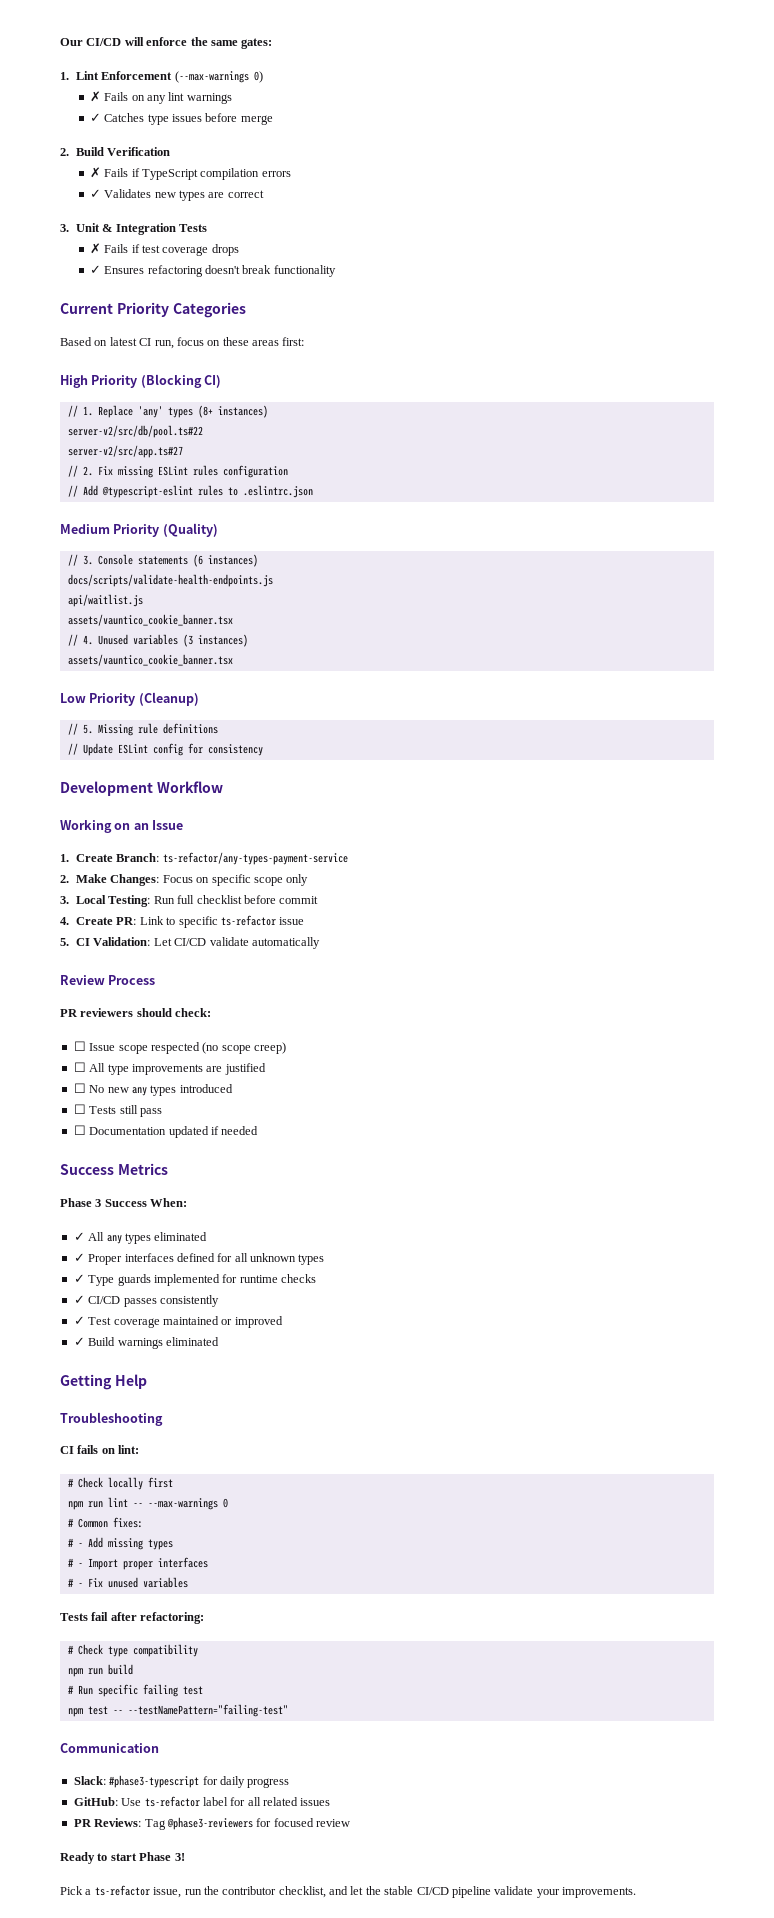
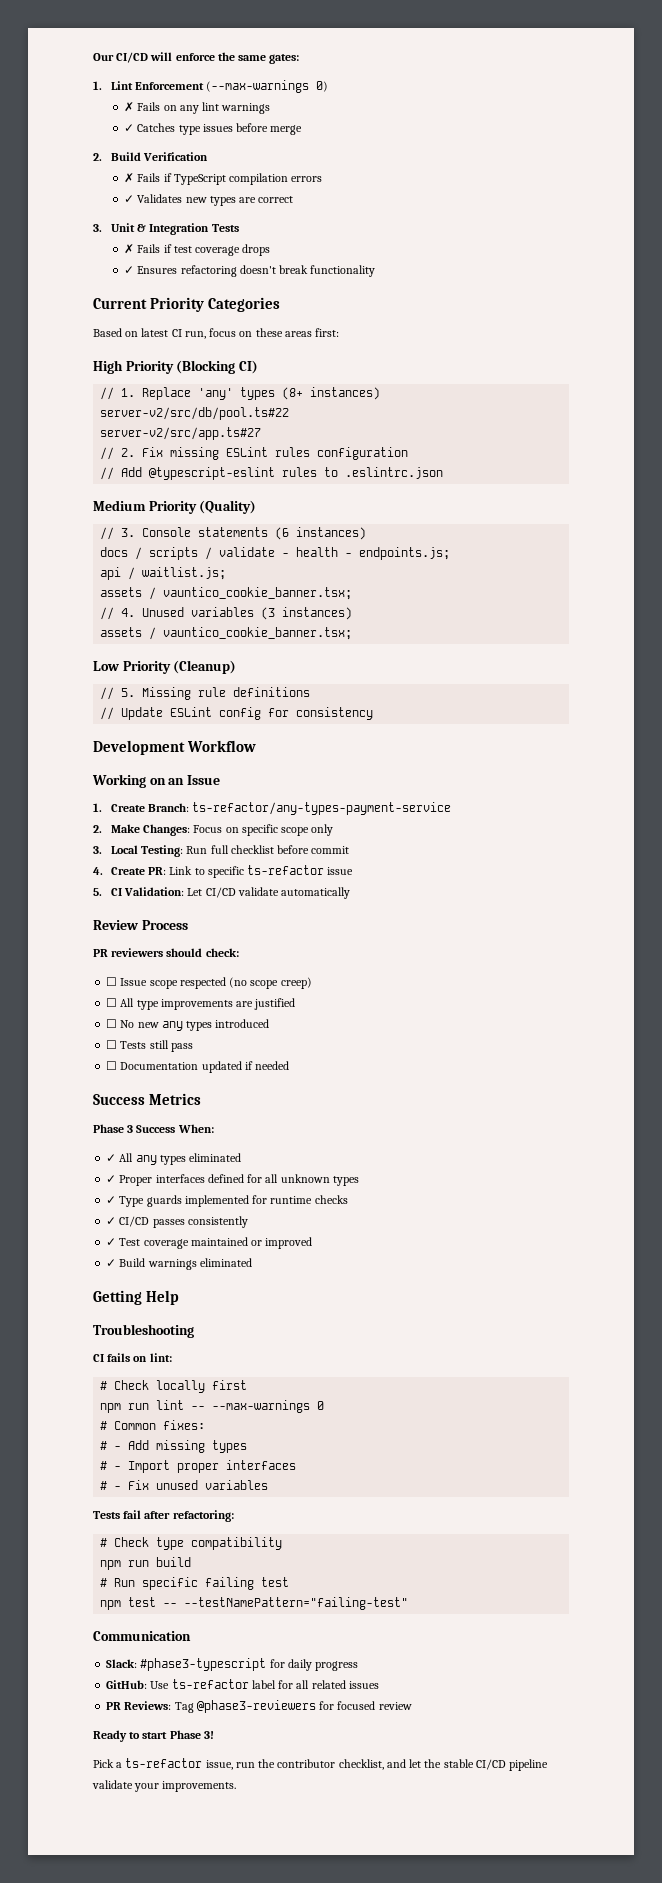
- docs/scripts/validate-health-endpoints.js
- api/waitlist.js
- assets/vauntico_cookie_banner.tsx
+ docs / scripts / validate - health - endpoints.js;
+ api / waitlist.js;
+ assets / vauntico_cookie_banner.tsx;
  // 4. Unused variables (3 instances)
- assets/vauntico_cookie_banner.tsx
+ assets / vauntico_cookie_banner.tsx;

